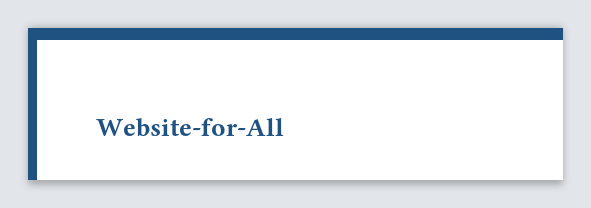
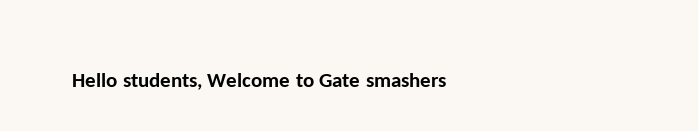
- Website-for-All
+ Hello students, Welcome to Gate smashers

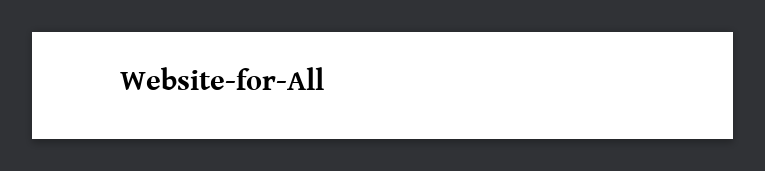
- Hello students, Welcome to Gate smashers
+ Website-for-All

